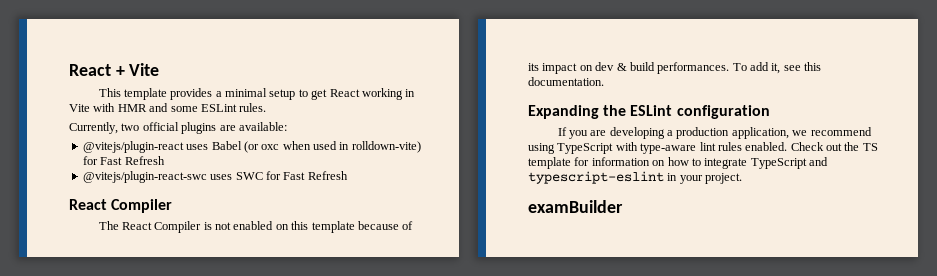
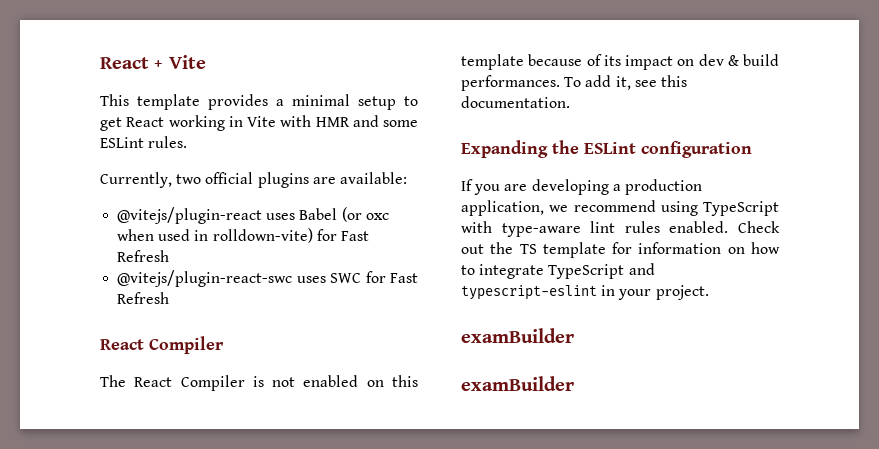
  Check out the TS template for information on how to integrate TypeScript and typescript-eslint in your project.
+ examBuilder

